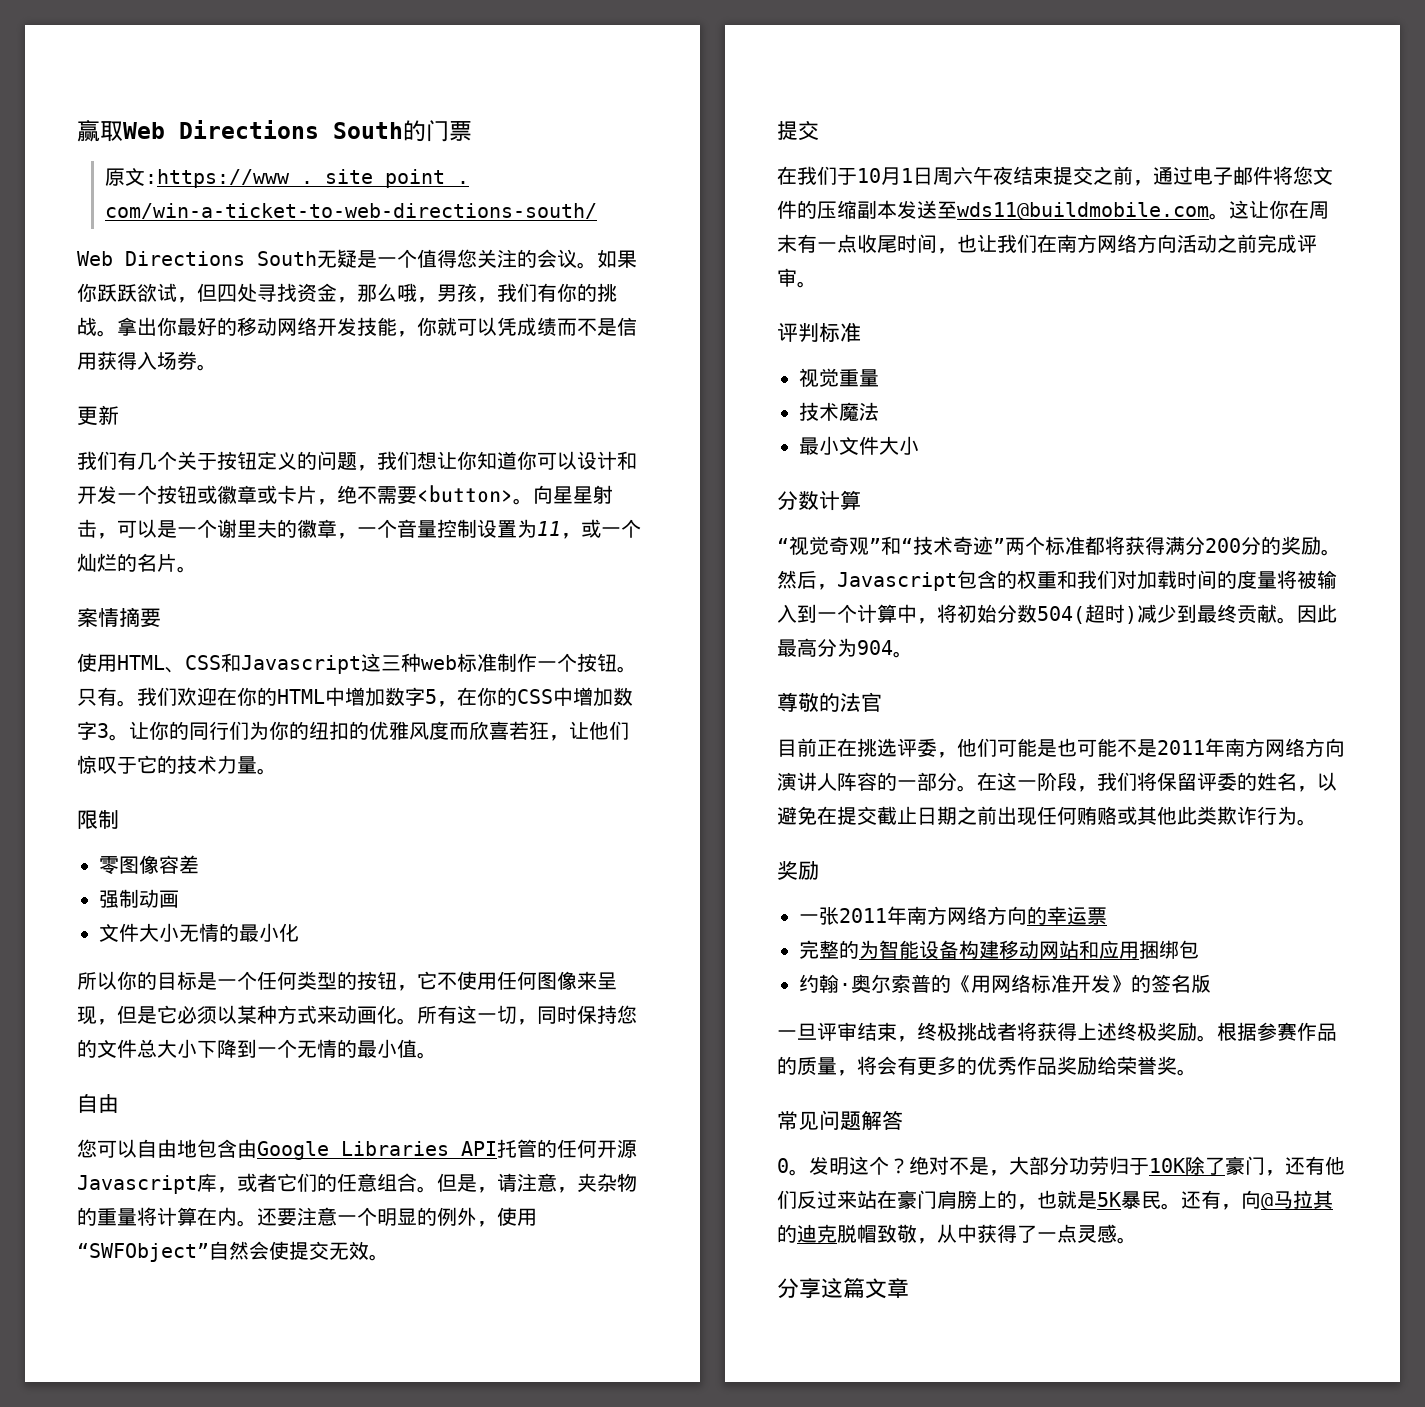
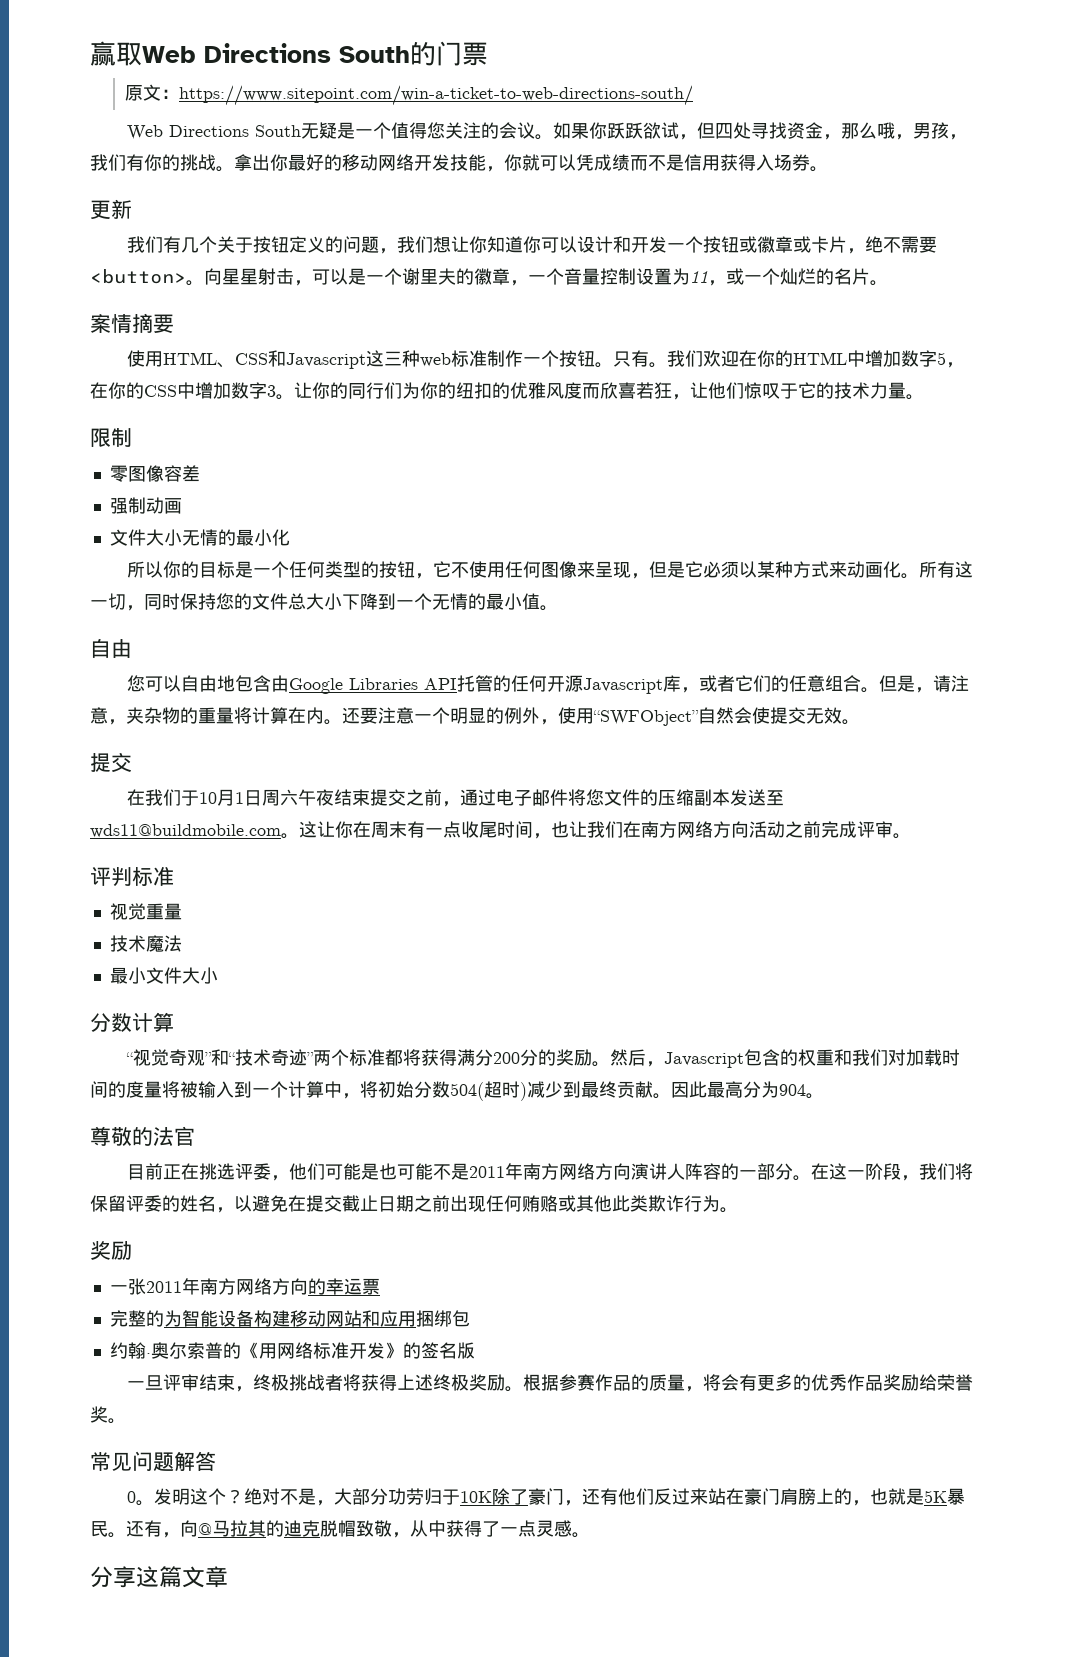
- 原文:https://www . site point . com/win-a-ticket-to-web-directions-south/
+ 原文：https://www.sitepoint.com/win-a-ticket-to-web-directions-south/

